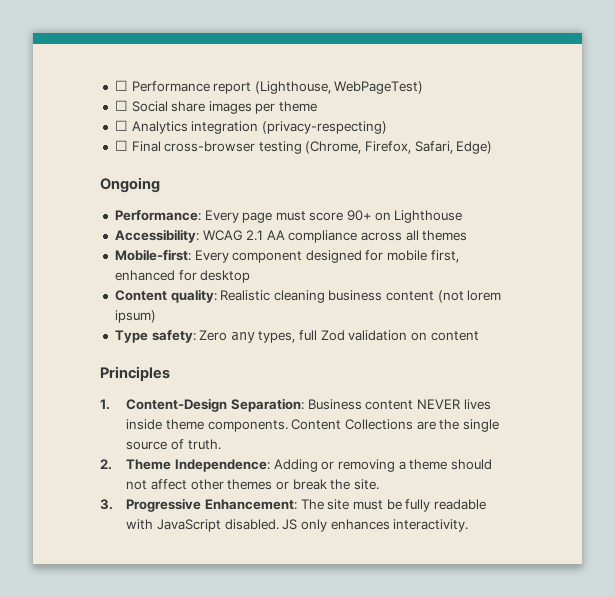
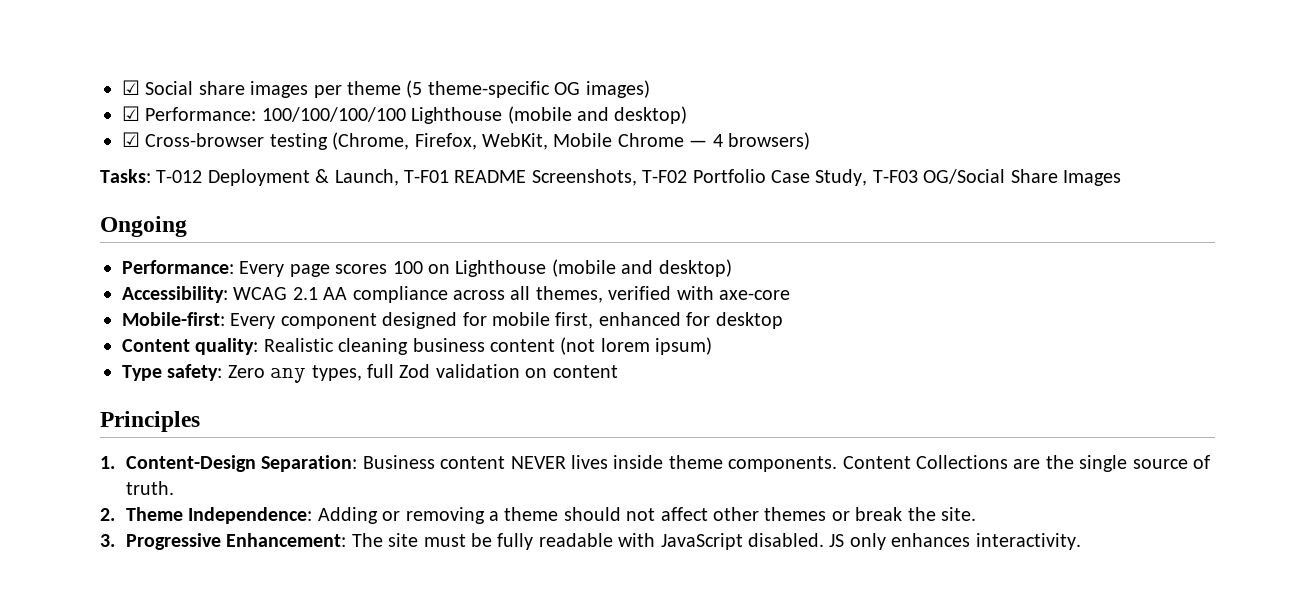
- ☐ Performance report (Lighthouse, WebPageTest)
- ☐ Social share images per theme
- ☐ Analytics integration (privacy-respecting)
- ☐ Final cross-browser testing (Chrome, Firefox, Safari, Edge)
+ ☑ Social share images per theme (5 theme-specific OG images)
+ ☑ Performance: 100/100/100/100 Lighthouse (mobile and desktop)
+ ☑ Cross-browser testing (Chrome, Firefox, WebKit, Mobile Chrome — 4 browsers)
+ Tasks: T-012 Deployment & Launch, T-F01 README Screenshots, T-F02 Portfolio Case Study, T-F03 OG/Social Share Images
- Performance: Every page must score 90+ on Lighthouse
+ Performance: Every page scores 100 on Lighthouse (mobile and desktop)
- Accessibility: WCAG 2.1 AA compliance across all themes
+ Accessibility: WCAG 2.1 AA compliance across all themes, verified with axe-core

